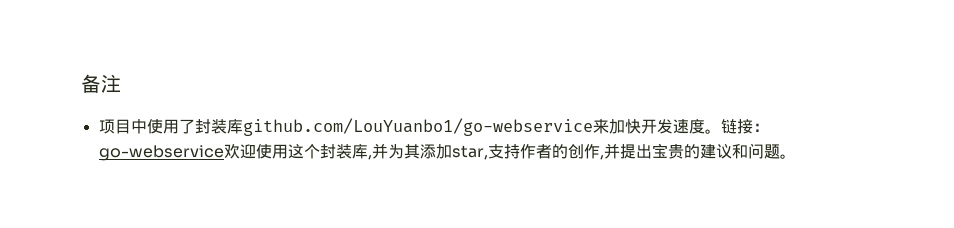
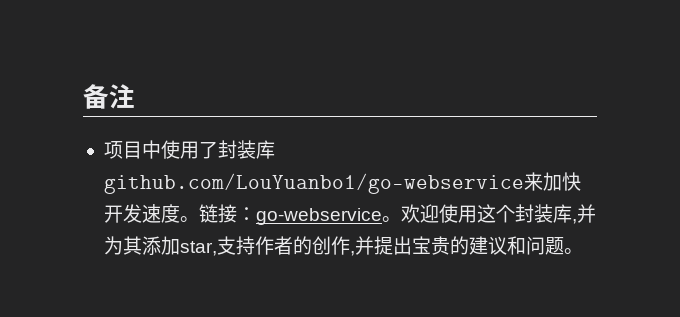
- 链接：go-webservice欢迎使用这个封装库,并为其添加star,支持作者的创作,并提出宝贵的建议和问题。
+ 链接：go-webservice。欢迎使用这个封装库,并为其添加star,支持作者的创作,并提出宝贵的建议和问题。

